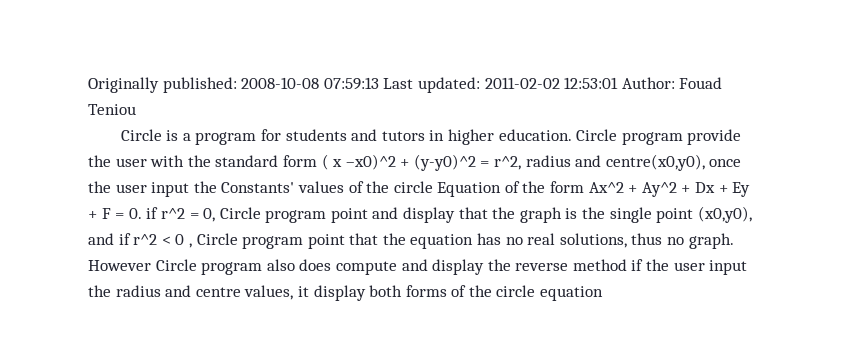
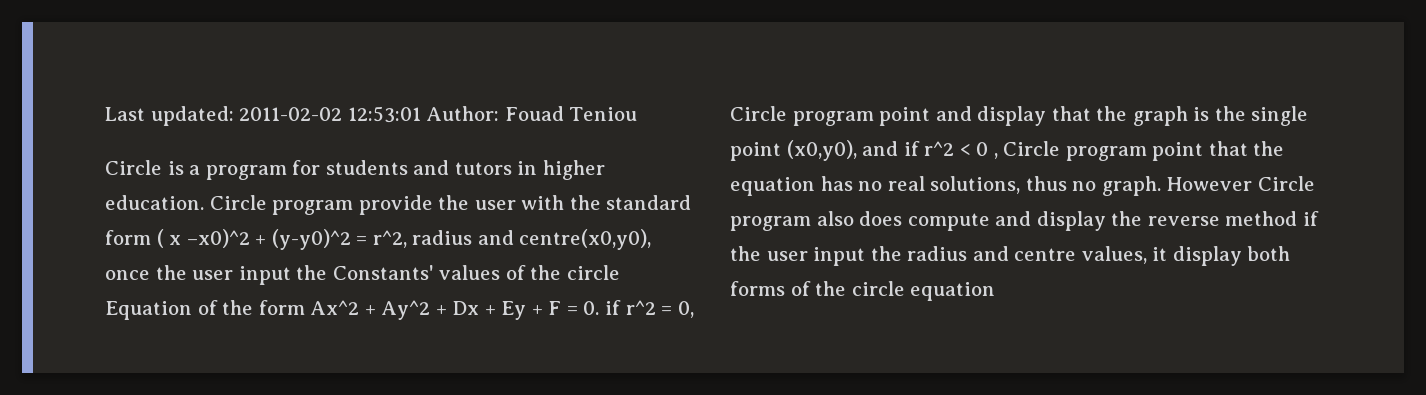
- Originally published: 2008-10-08 07:59:13 Last updated: 2011-02-02 12:53:01 Author: Fouad Teniou
+ Last updated: 2011-02-02 12:53:01 Author: Fouad Teniou

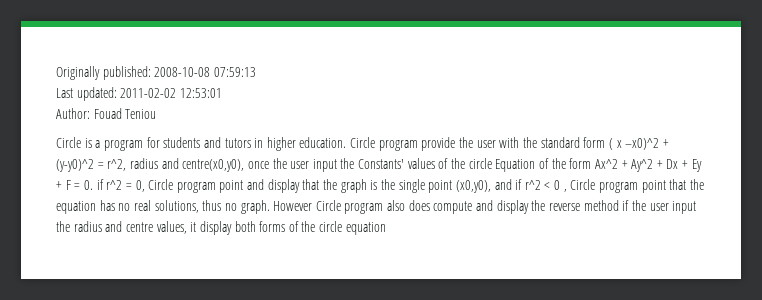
+ Originally published: 2008-10-08 07:59:13
- Last updated: 2011-02-02 12:53:01 Author: Fouad Teniou
+ Last updated: 2011-02-02 12:53:01
+ Author: Fouad Teniou

